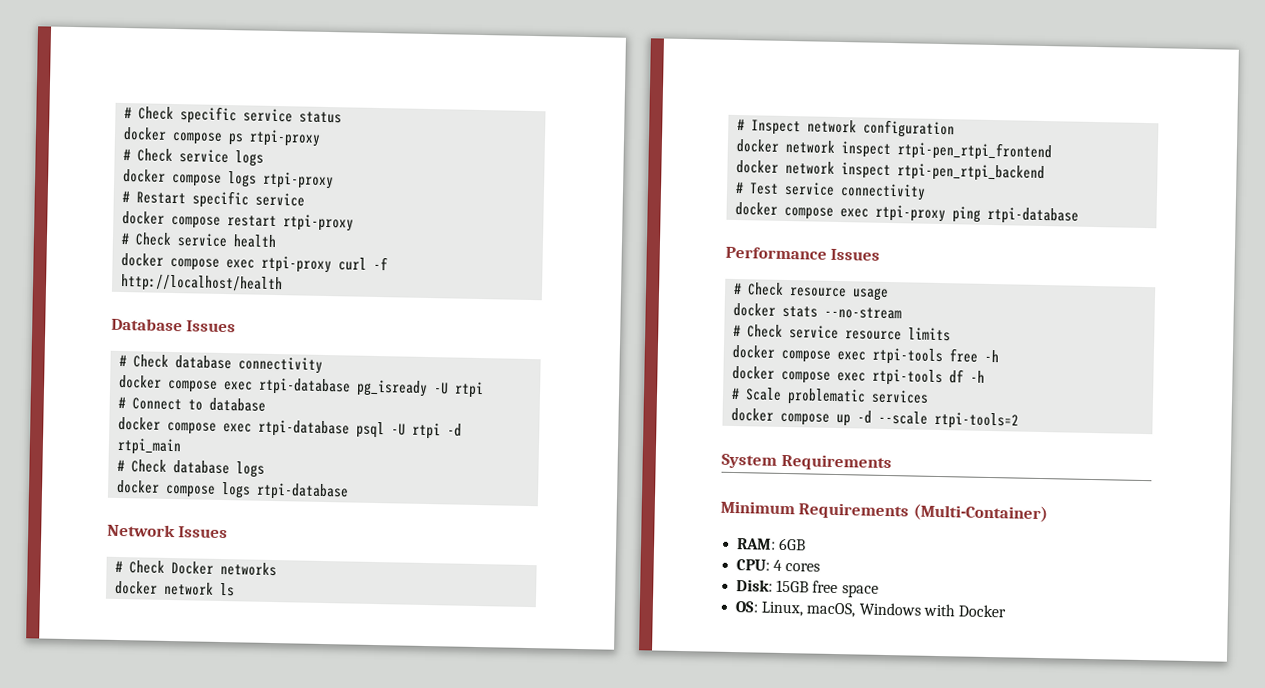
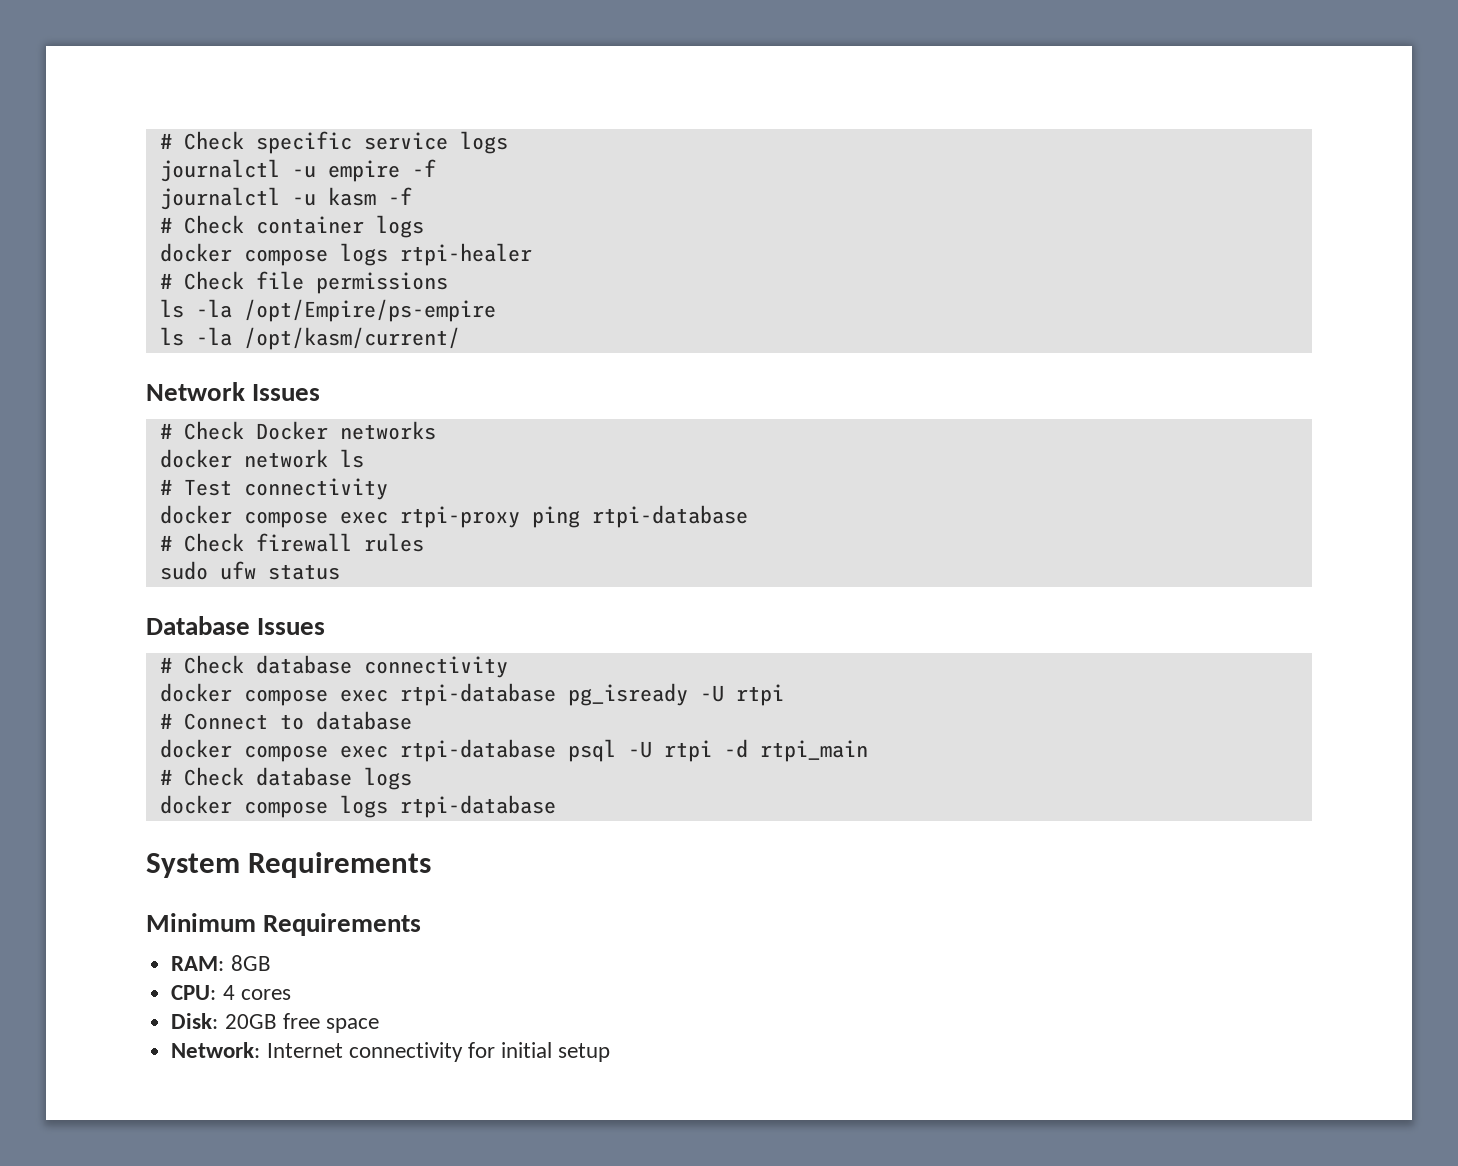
- # Check specific service status
- docker compose ps rtpi-proxy
- # Check service logs
- docker compose logs rtpi-proxy
- # Restart specific service
- docker compose restart rtpi-proxy
- # Check service health
- docker compose exec rtpi-proxy curl -f http://localhost/health
+ # Check specific service logs
+ journalctl -u empire -f
+ journalctl -u kasm -f
+ # Check container logs
+ docker compose logs rtpi-healer
+ # Check file permissions
+ ls -la /opt/Empire/ps-empire
+ ls -la /opt/kasm/current/
+ Network Issues
+ # Check Docker networks
+ docker network ls
+ # Test connectivity
+ docker compose exec rtpi-proxy ping rtpi-database
+ # Check firewall rules
+ sudo ufw status
- Network Issues
- # Check Docker networks
- docker network ls
- # Inspect network configuration
- docker network inspect rtpi-pen_rtpi_frontend
- docker network inspect rtpi-pen_rtpi_backend
- # Test service connectivity
- docker compose exec rtpi-proxy ping rtpi-database
- Performance Issues
- # Check resource usage
- docker stats --no-stream
- # Check service resource limits
- docker compose exec rtpi-tools free -h
- docker compose exec rtpi-tools df -h
- # Scale problematic services
- docker compose up -d --scale rtpi-tools=2
- Minimum Requirements (Multi-Container)
+ Minimum Requirements
- RAM: 6GB
+ RAM: 8GB
- Disk: 15GB free space
+ Disk: 20GB free space
- OS: Linux, macOS, Windows with Docker
+ Network: Internet connectivity for initial setup

